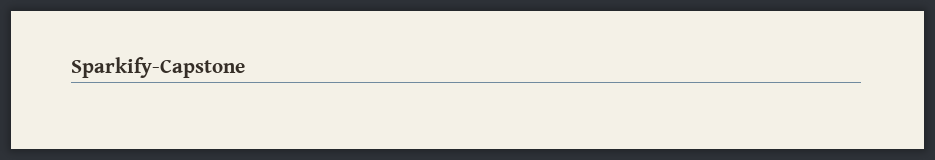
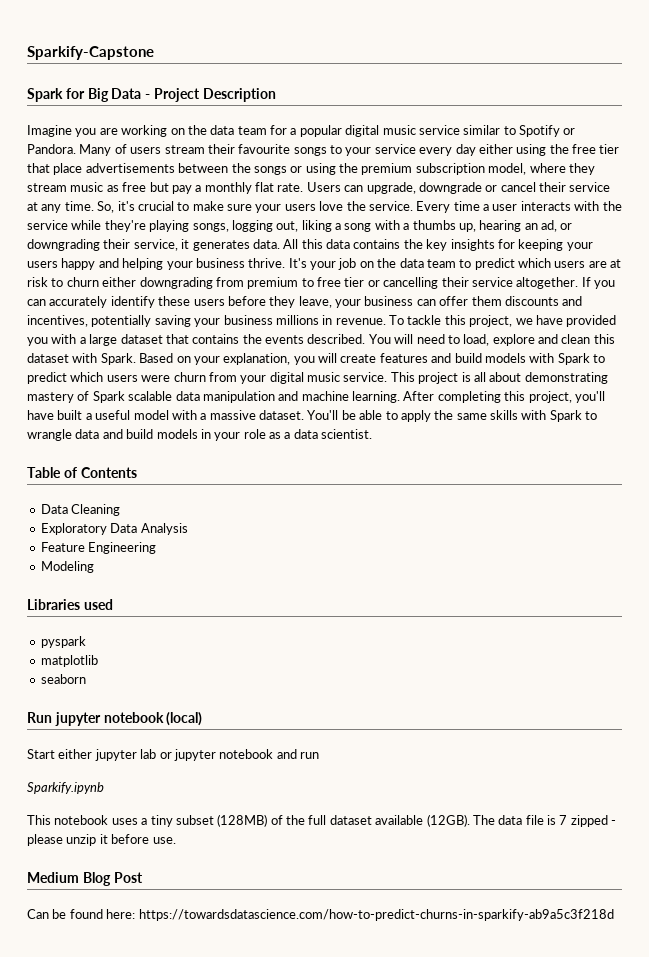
+ Spark for Big Data - Project Description
+ Imagine you are working on the data team for a popular digital music service similar to Spotify or Pandora. Many of users stream their favourite songs to your service every day either using the free tier that place advertisements between the songs or using the premium subscription model, where they stream music as free but pay a monthly flat rate. Users can upgrade, downgrade or cancel their service at any time. So, it's crucial to make sure your users love the service. Every time a user interacts with the service while they're playing songs, logging out, liking a song with a thumbs up, hearing an ad, or downgrading their service, it generates data. All this data contains the key insights for keeping your users happy and helping your business thrive. It's your job on the data team to predict which users are at risk to churn either downgrading from premium to free tier or cancelling their service altogether. If you can accurately identify these users before they leave, your business can offer them discounts and incentives, potentially saving your business millions in revenue. To tackle this project, we have provided you with a large dataset that contains the events described. You will need to load, explore and clean this dataset with Spark. Based on your explanation, you will create features and build models with Spark to predict which users were churn from your digital music service. This project is all about demonstrating mastery of Spark scalable data manipulation and machine learning. After completing this project, you'll have built a useful model with a massive dataset. You'll be able to apply the same skills with Spark to wrangle data and build models in your role as a data scientist.
+ Table of Contents
+ Data Cleaning
+ Exploratory Data Analysis
+ Feature Engineering
+ Modeling
+ Libraries used
+ pyspark
+ matplotlib
+ seaborn
+ Run jupyter notebook (local)
+ Start either jupyter lab or jupyter notebook and run
+ Sparkify.ipynb
+ This notebook uses a tiny subset (128MB) of the full dataset available (12GB). The data file is 7 zipped - please unzip it before use.
+ Medium Blog Post
+ Can be found here: https://towardsdatascience.com/how-to-predict-churns-in-sparkify-ab9a5c3f218d

